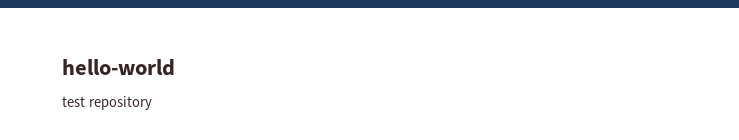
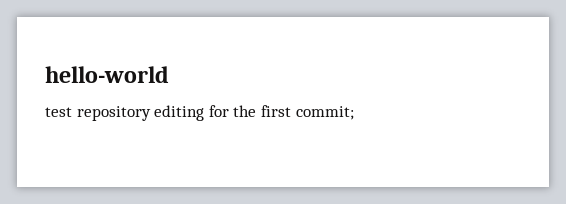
- test repository
+ test repository editing for the first commit;

